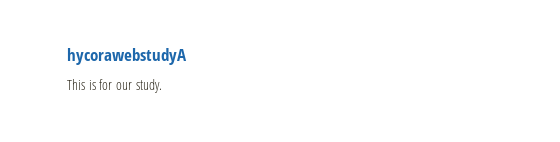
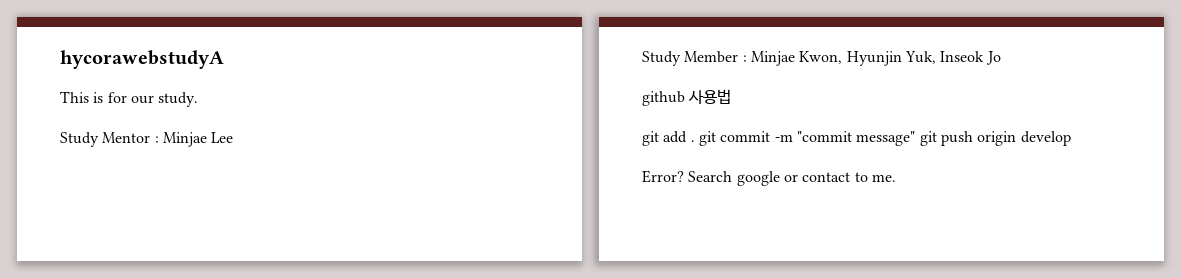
+ Study Mentor : Minjae Lee
+ Study Member : Minjae Kwon, Hyunjin Yuk, Inseok Jo
+ github 사용법
+ git add . git commit -m "commit message" git push origin develop
+ Error? Search google or contact to me.

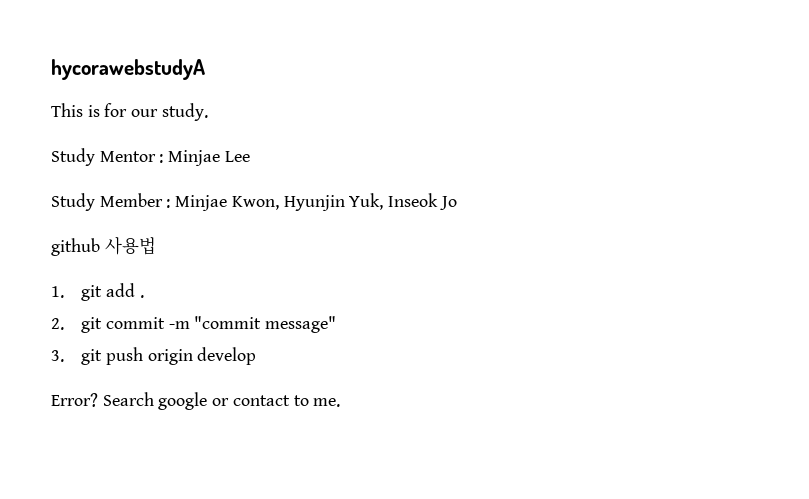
- git add . git commit -m "commit message" git push origin develop
+ 1. git add .
+ 2. git commit -m "commit message"
+ 3. git push origin develop

